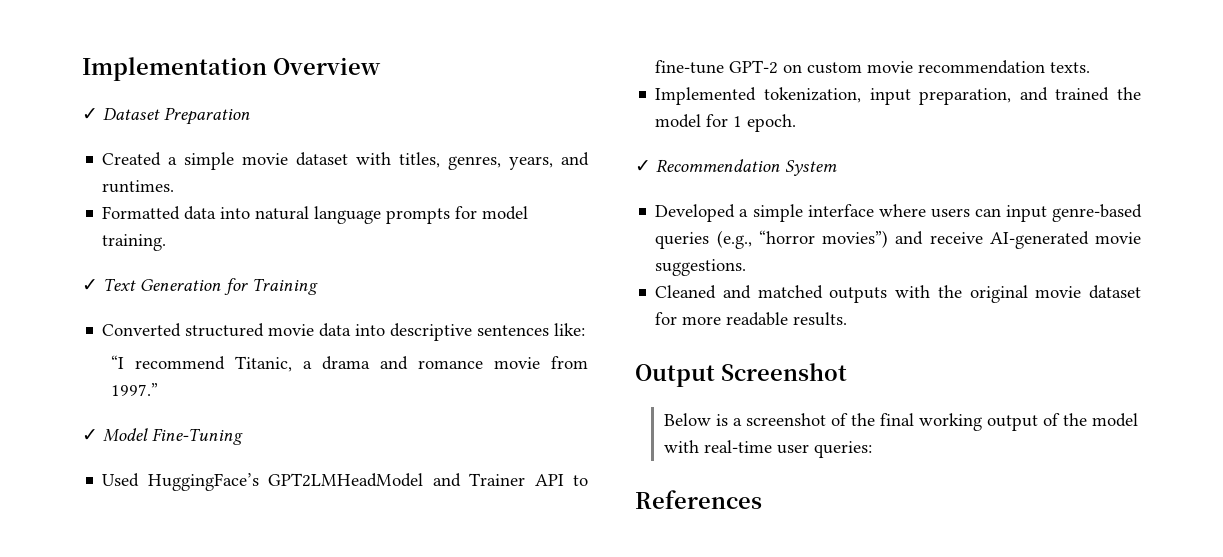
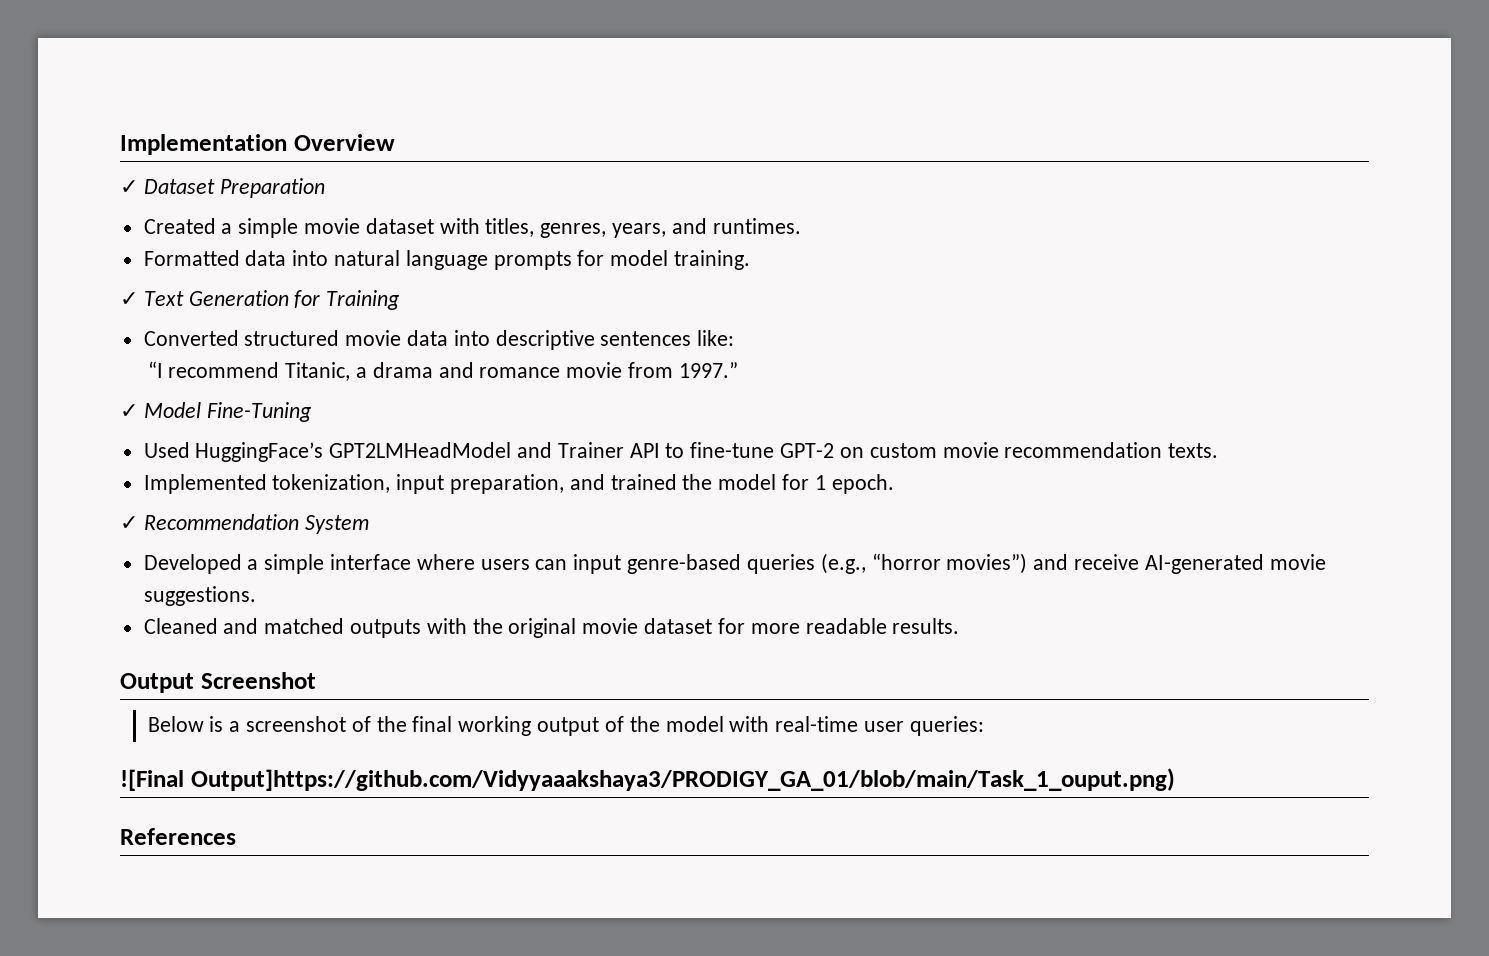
+ ![Final Output]https://github.com/Vidyyaaakshaya3/PRODIGY_GA_01/blob/main/Task_1_ouput.png)

